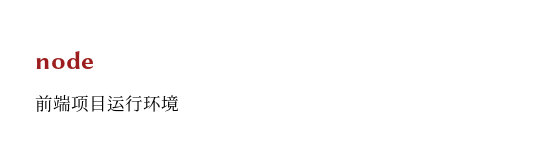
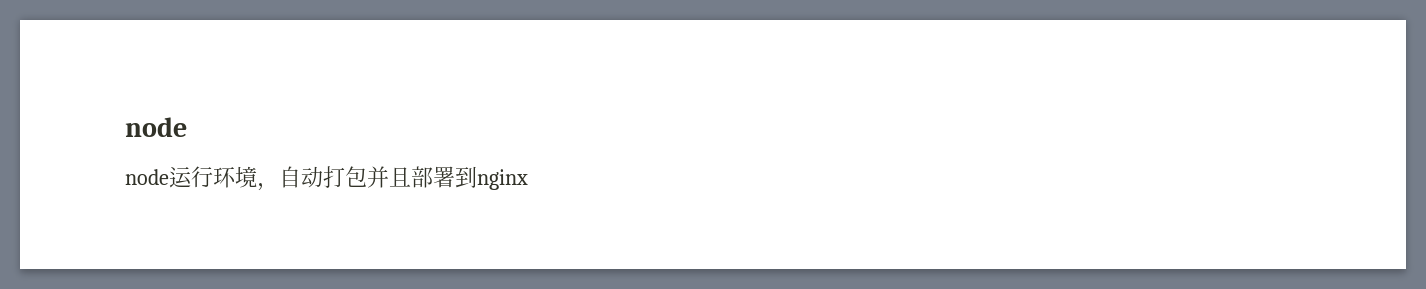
- 前端项目运行环境
+ node运行环境，自动打包并且部署到nginx

